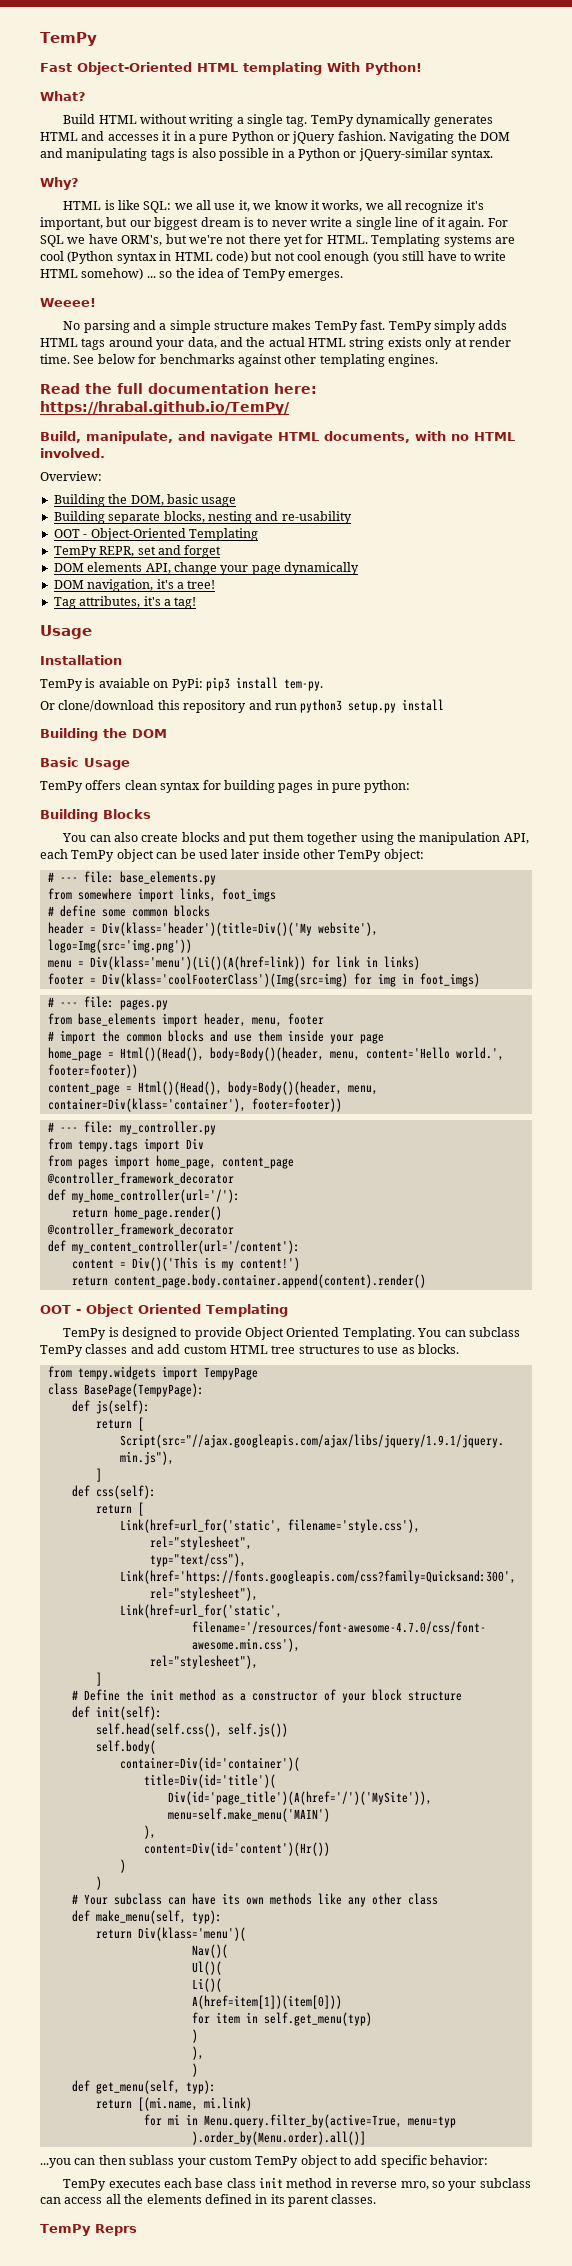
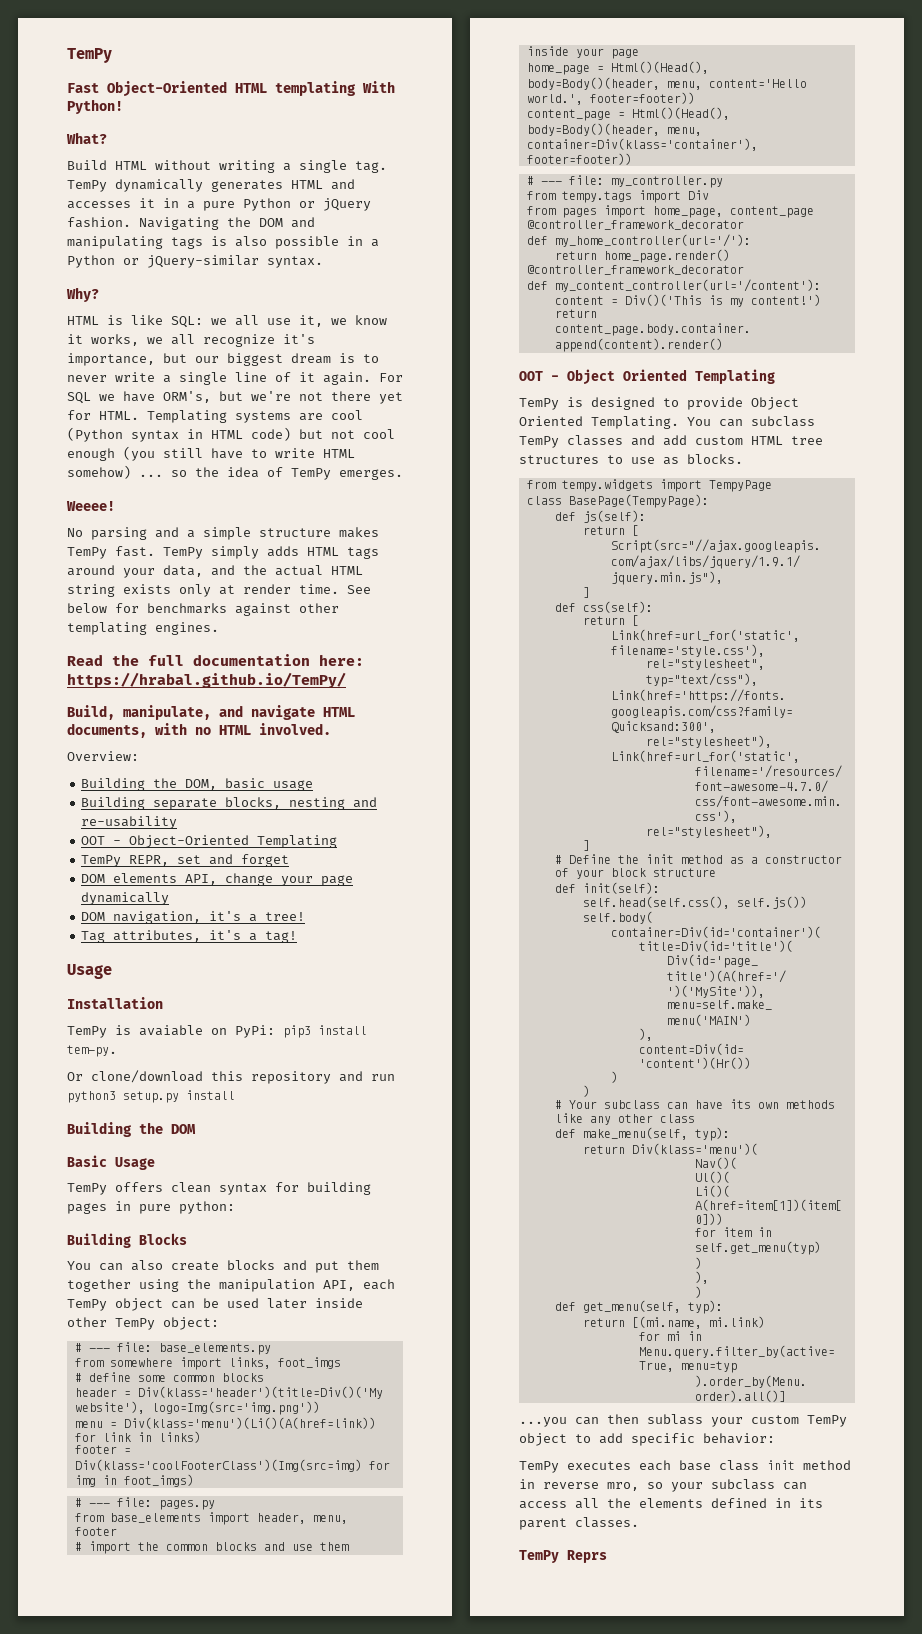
- HTML is like SQL: we all use it, we know it works, we all recognize it's important, but our biggest dream is to never write a single line of it again.
+ HTML is like SQL: we all use it, we know it works, we all recognize it's importance, but our biggest dream is to never write a single line of it again.

